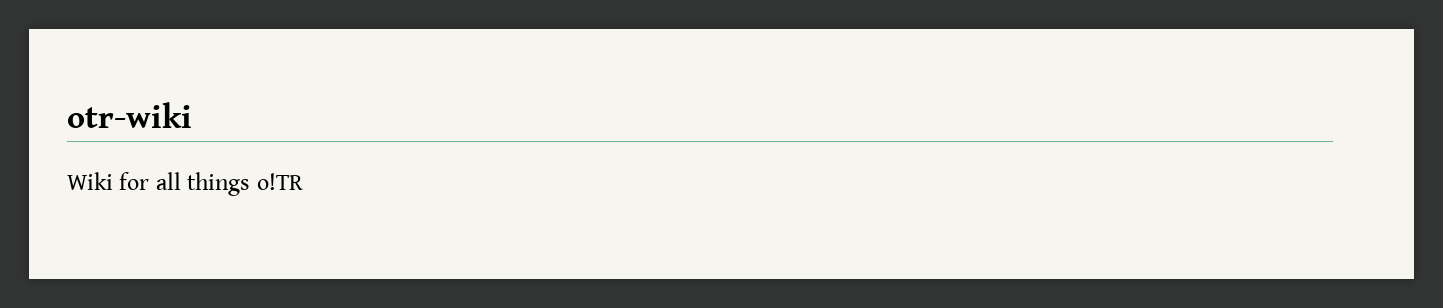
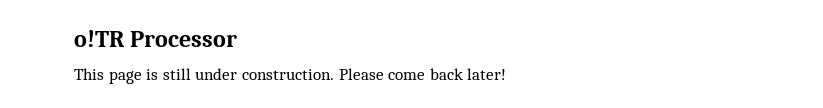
- otr-wiki
- Wiki for all things o!TR
+ o!TR Processor
+ This page is still under construction. Please come back later!

